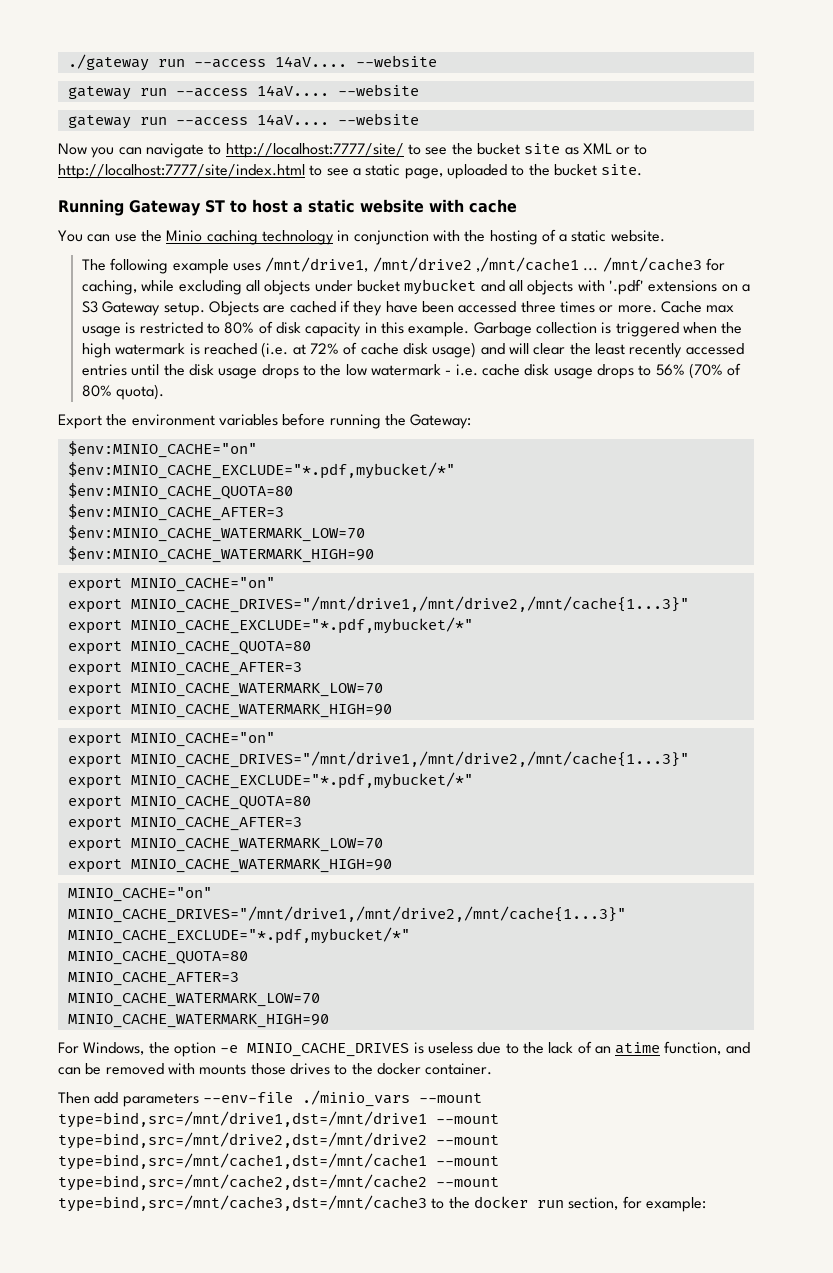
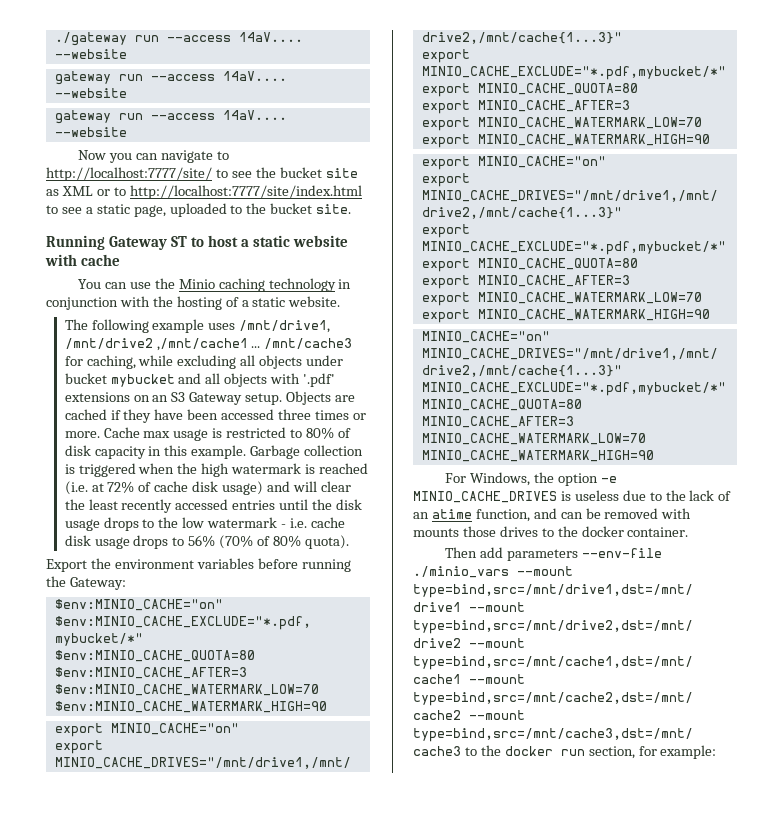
- /mnt/cache3 for caching, while excluding all objects under bucket mybucket and all objects with '.pdf' extensions on a S3 Gateway setup.
+ /mnt/cache3 for caching, while excluding all objects under bucket mybucket and all objects with '.pdf' extensions on an S3 Gateway setup.

